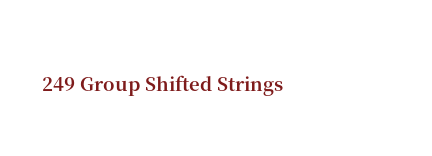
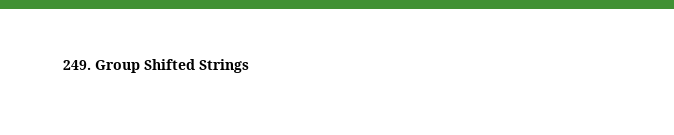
- 249 Group Shifted Strings
+ 249. Group Shifted Strings

